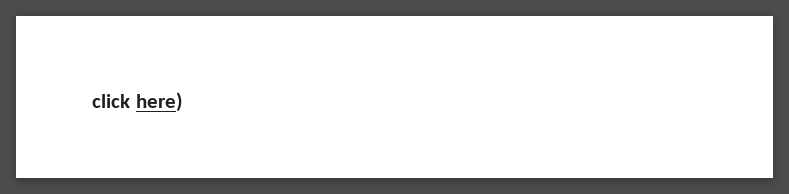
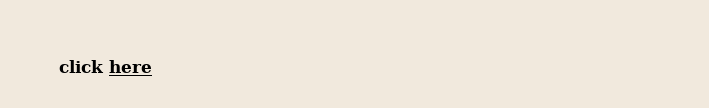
- click here)
+ click here

